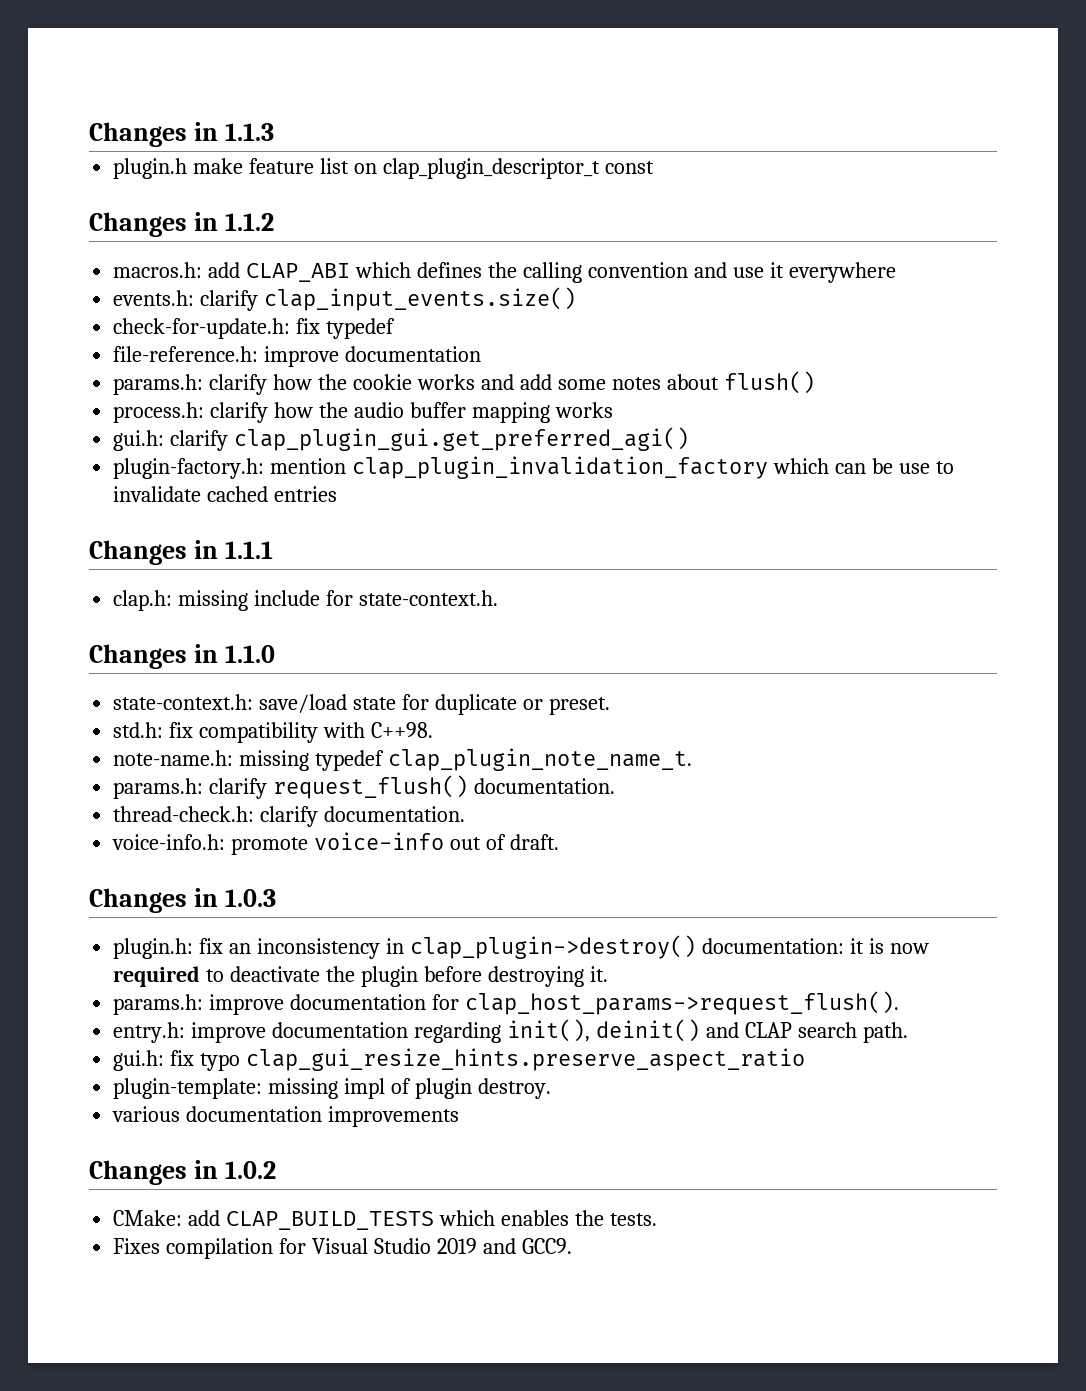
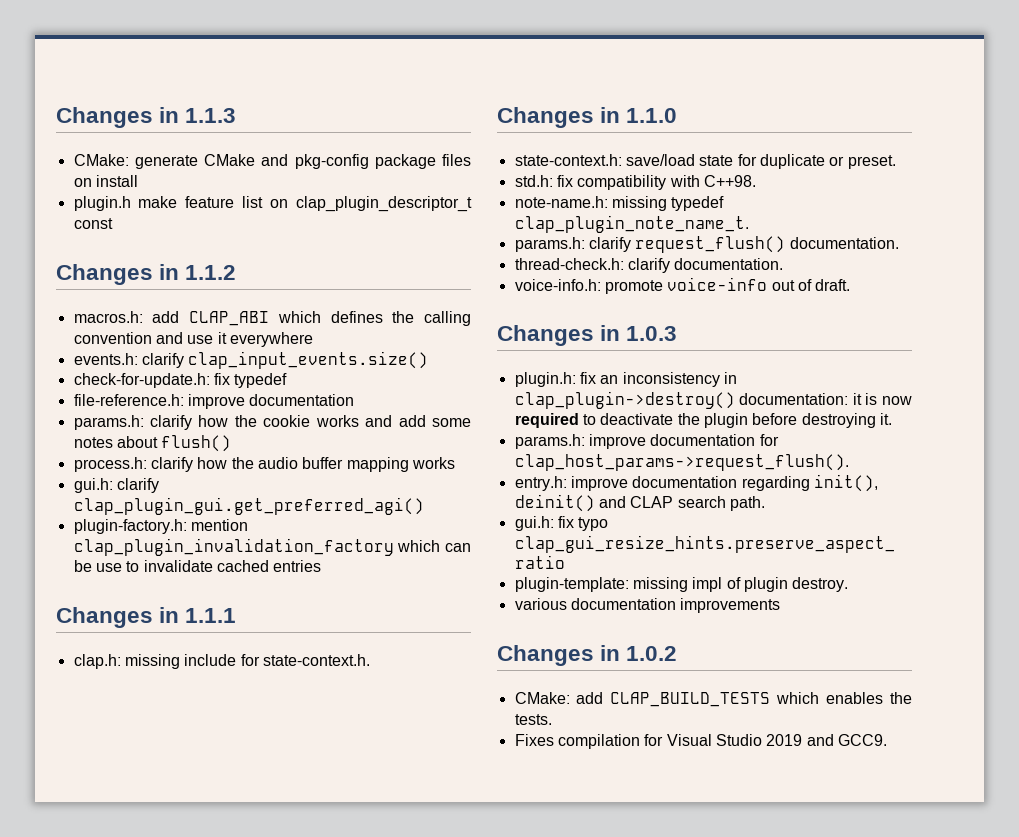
+ CMake: generate CMake and pkg-config package files on install

